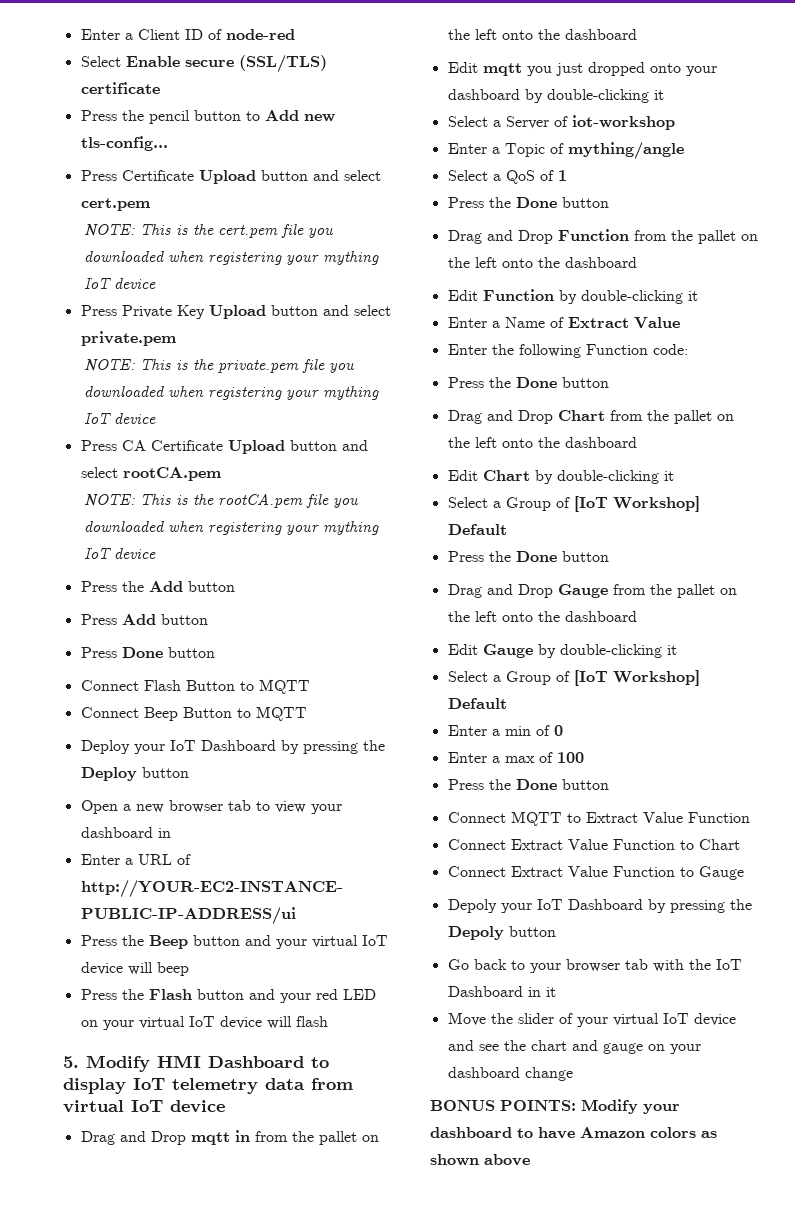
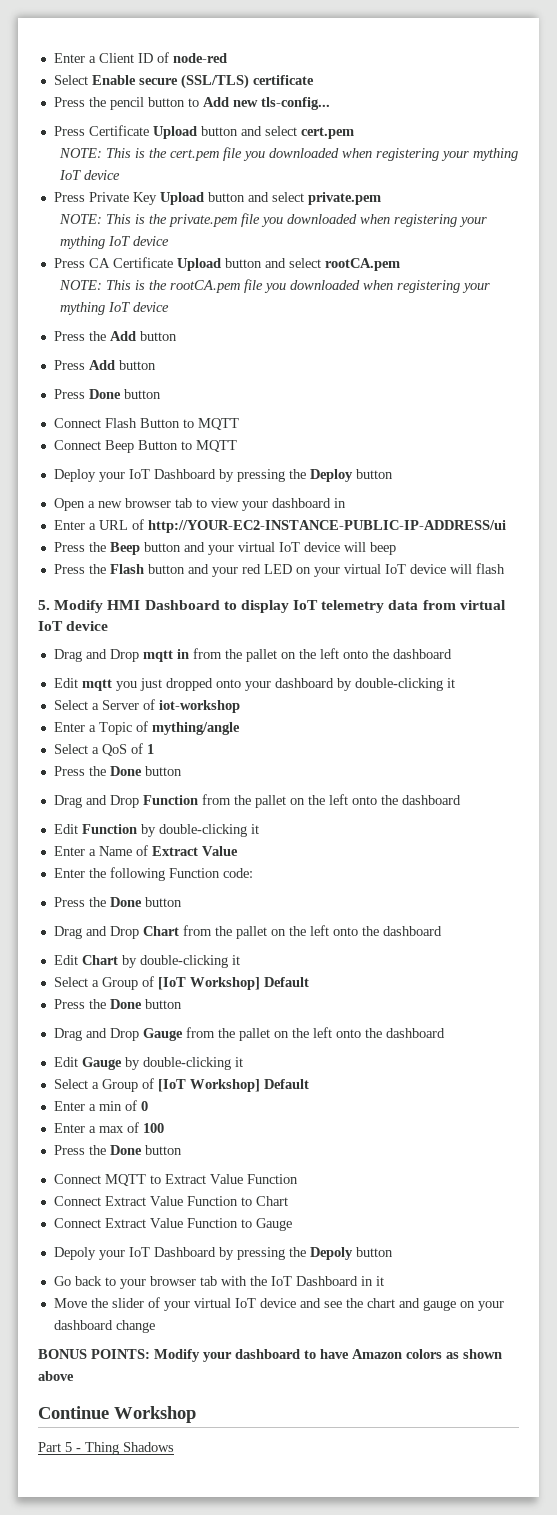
+ Continue Workshop
+ Part 5 - Thing Shadows

